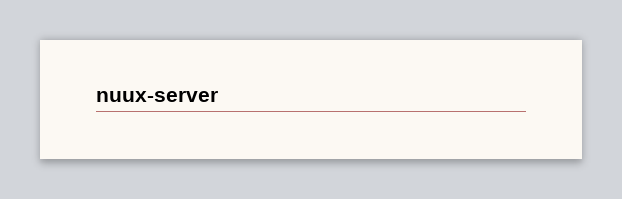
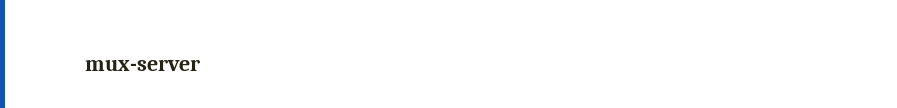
- nuux-server
+ mux-server

